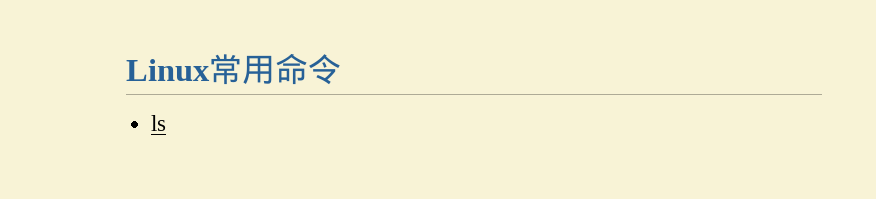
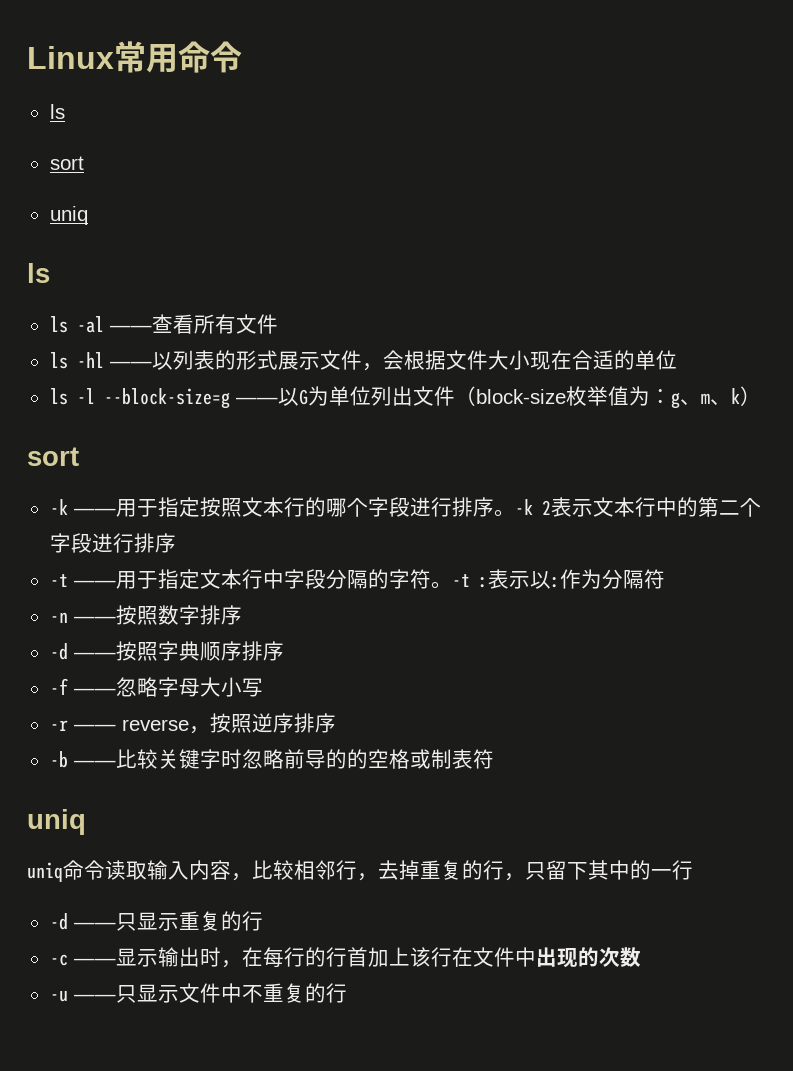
  Linux常用命令
  ls
+ sort
+ uniq
+ ls
+ ls -al ——查看所有文件
+ ls -hl ——以列表的形式展示文件，会根据文件大小现在合适的单位
+ ls -l --block-size=g ——以G为单位列出文件（block-size枚举值为：g、m、k）
+ sort
+ -k ——用于指定按照文本行的哪个字段进行排序。-k 2表示文本行中的第二个字段进行排序
+ -t ——用于指定文本行中字段分隔的字符。-t :表示以:作为分隔符
+ -n ——按照数字排序
+ -d ——按照字典顺序排序
+ -f ——忽略字母大小写
+ -r —— reverse，按照逆序排序
+ -b ——比较关键字时忽略前导的的空格或制表符
+ uniq
+ uniq命令读取输入内容，比较相邻行，去掉重复的行，只留下其中的一行
+ -d ——只显示重复的行
+ -c ——显示输出时，在每行的行首加上该行在文件中出现的次数
+ -u ——只显示文件中不重复的行

